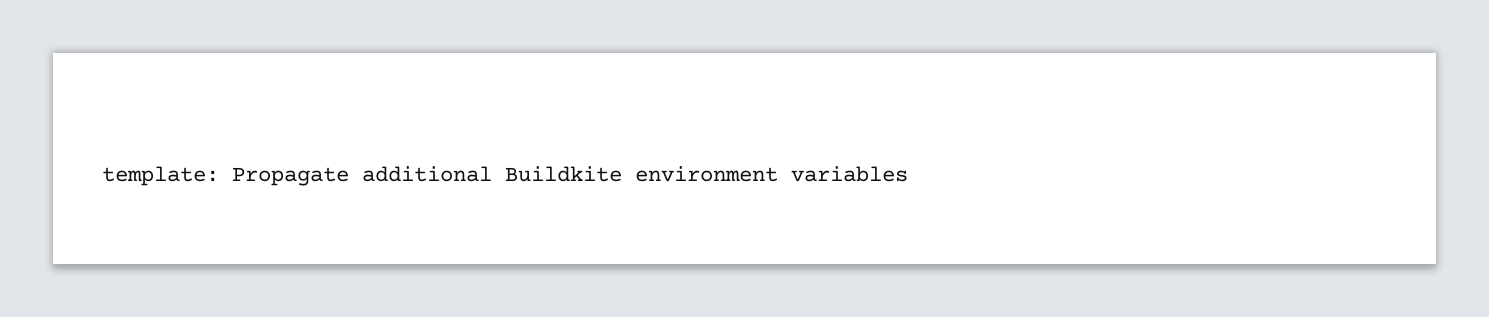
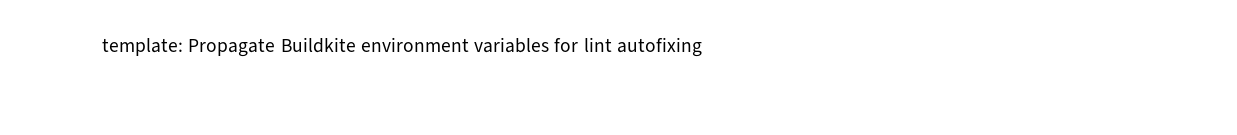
- template: Propagate additional Buildkite environment variables
+ template: Propagate Buildkite environment variables for lint autofixing

